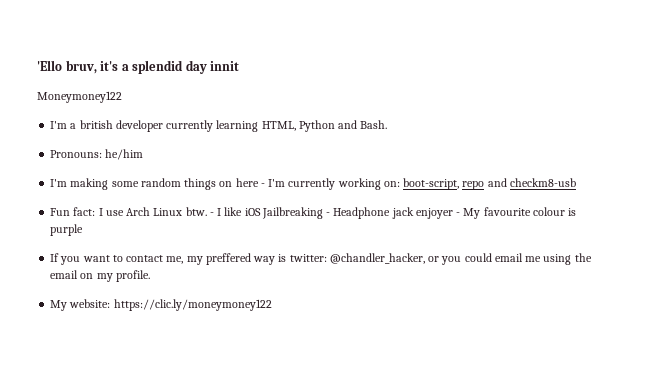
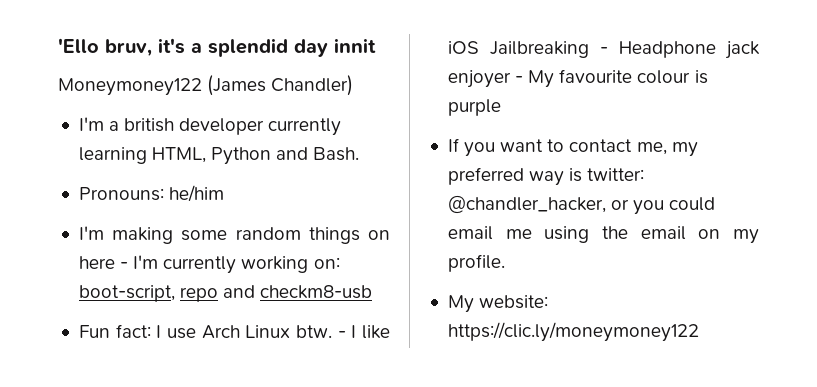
- Moneymoney122
+ Moneymoney122 (James Chandler)
- If you want to contact me, my preffered way is twitter: @chandler_hacker, or you could email me using the email on my profile.
+ If you want to contact me, my preferred way is twitter: @chandler_hacker, or you could email me using the email on my profile.

